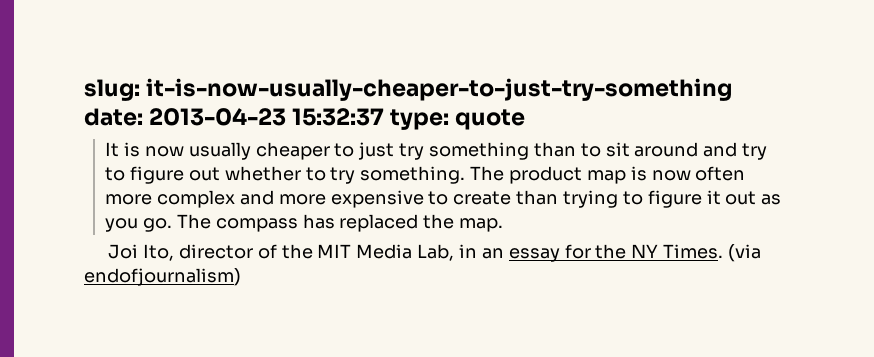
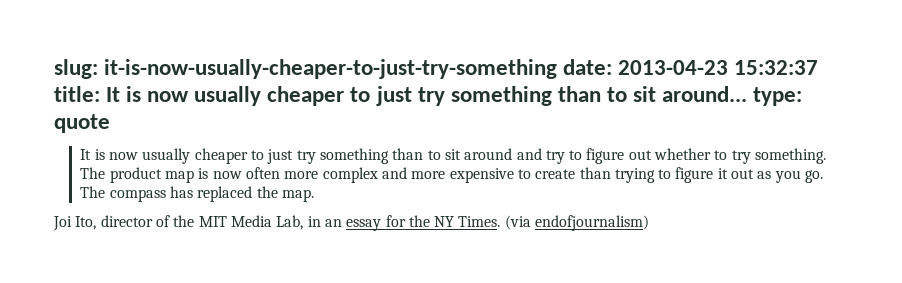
- slug: it-is-now-usually-cheaper-to-just-try-something date: 2013-04-23 15:32:37 type: quote
+ slug: it-is-now-usually-cheaper-to-just-try-something date: 2013-04-23 15:32:37 title: It is now usually cheaper to just try something than to sit around... type: quote

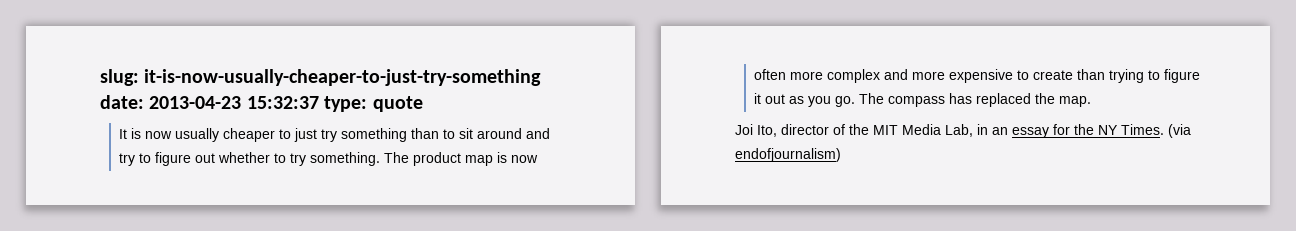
- slug: it-is-now-usually-cheaper-to-just-try-something date: 2013-04-23 15:32:37 title: It is now usually cheaper to just try something than to sit around... type: quote
+ slug: it-is-now-usually-cheaper-to-just-try-something date: 2013-04-23 15:32:37 type: quote

